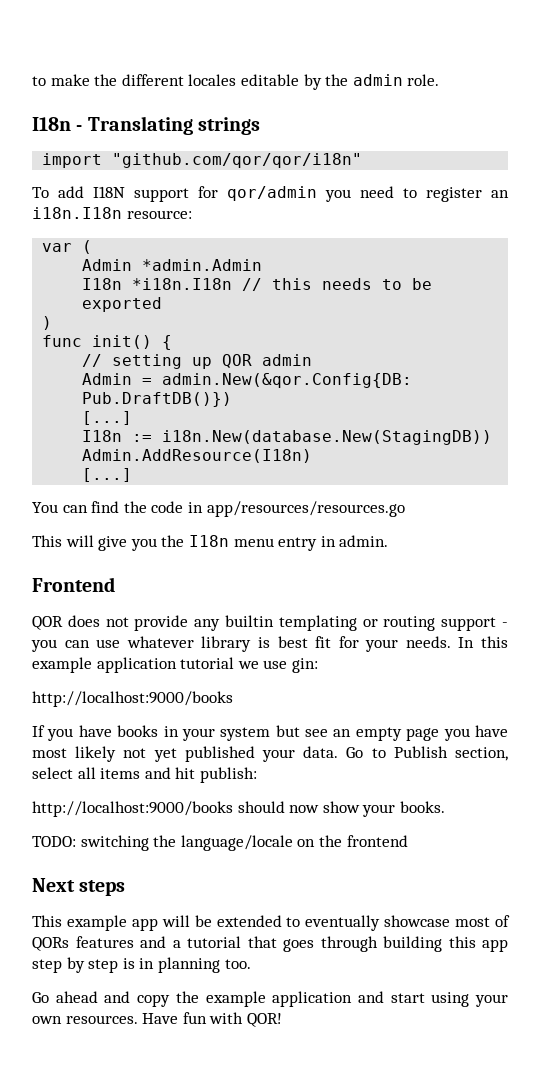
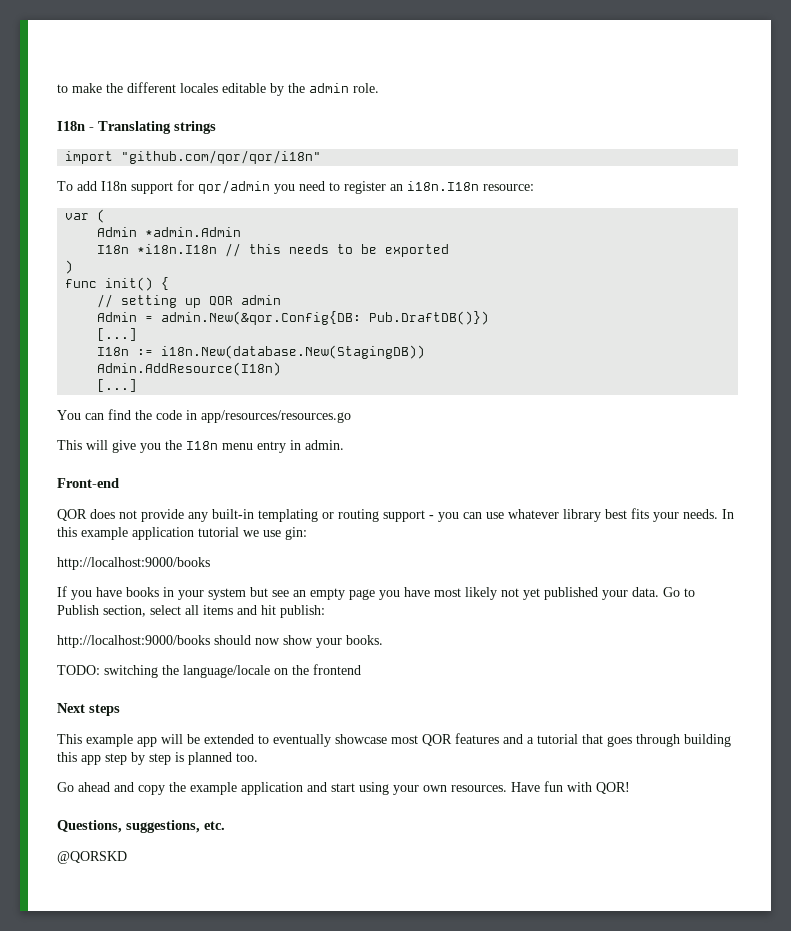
- To add I18N support for qor/admin you need to register an i18n.I18n resource:
+ To add I18n support for qor/admin you need to register an i18n.I18n resource:
- Frontend
+ Front-end
- QOR does not provide any builtin templating or routing support - you can use whatever library is best fit for your needs.
+ QOR does not provide any built-in templating or routing support - you can use whatever library best fits your needs.
- This example app will be extended to eventually showcase most of QORs features and a tutorial that goes through building this app step by step is in planning too.
+ This example app will be extended to eventually showcase most QOR features and a tutorial that goes through building this app step by step is planned too.
+ Questions, suggestions, etc.
+ @QORSKD

